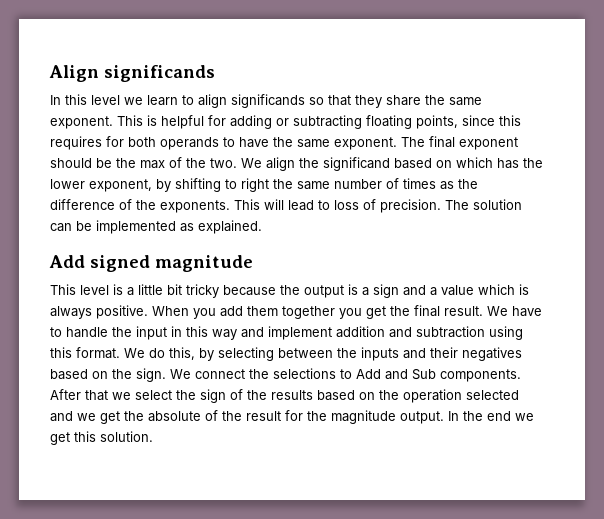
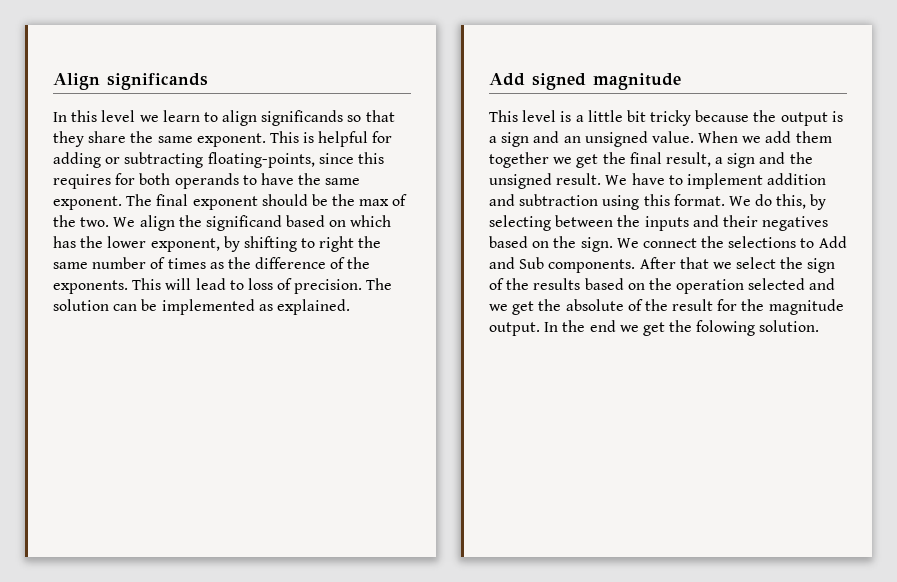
- This is helpful for adding or subtracting floating points, since this requires for both operands to have the same exponent.
+ This is helpful for adding or subtracting floating-points, since this requires for both operands to have the same exponent.
- This level is a little bit tricky because the output is a sign and a value which is always positive. When you add them together you get the final result. We have to handle the input in this way and implement addition and subtraction using this format.
+ This level is a little bit tricky because the output is a sign and an unsigned value. When we add them together we get the final result, a sign and the unsigned result. We have to implement addition and subtraction using this format.
- In the end we get this solution.
+ In the end we get the folowing solution.

